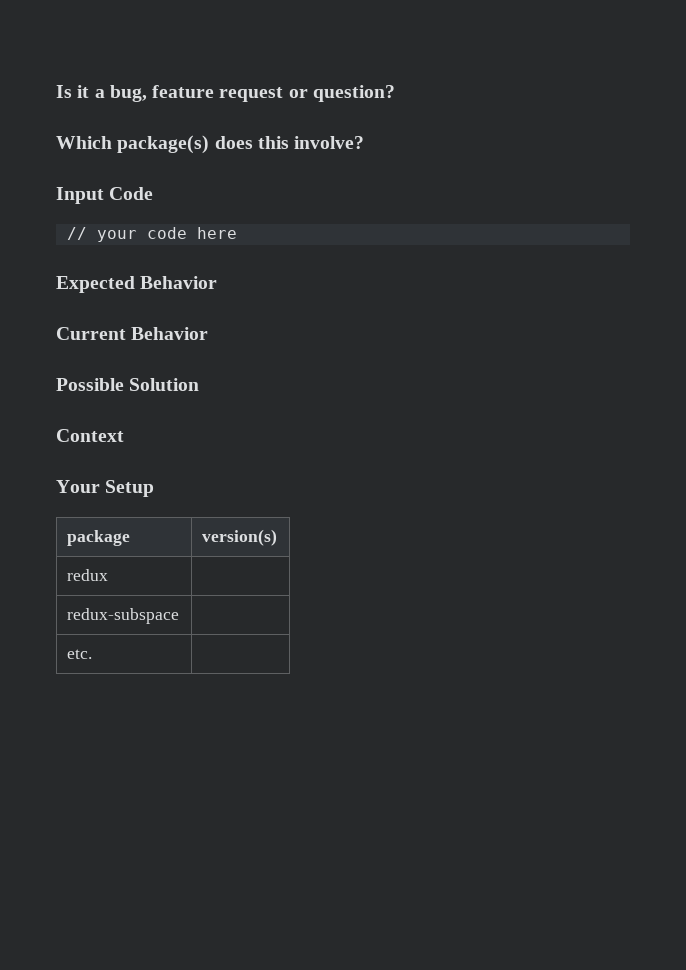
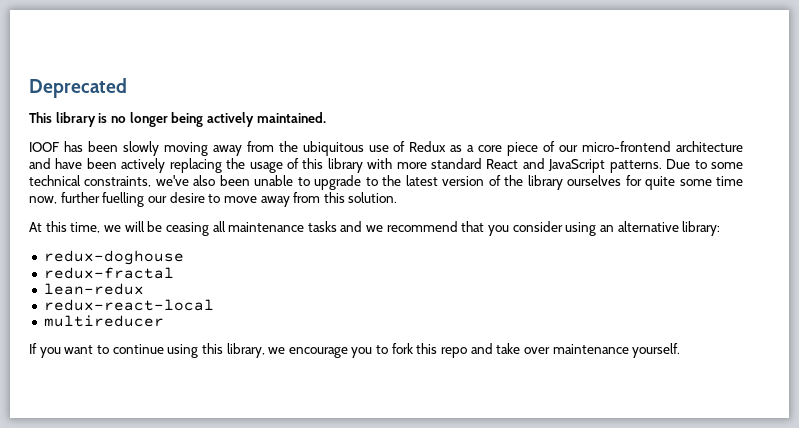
- Is it a bug, feature request or question?
- Which package(s) does this involve?
- Input Code
- // your code here
- Expected Behavior
- Current Behavior
- Possible Solution
- Context
- Your Setup
- package | version(s)
- redux |
- redux-subspace |
- etc. |
+ Deprecated
+ This library is no longer being actively maintained.
+ IOOF has been slowly moving away from the ubiquitous use of Redux as a core piece of our micro-frontend architecture and have been actively replacing the usage of this library with more standard React and JavaScript patterns. Due to some technical constraints, we've also been unable to upgrade to the latest version of the library ourselves for quite some time now, further fuelling our desire to move away from this solution.
+ At this time, we will be ceasing all maintenance tasks and we recommend that you consider using an alternative library:
+ redux-doghouse
+ redux-fractal
+ lean-redux
+ redux-react-local
+ multireducer
+ If you want to continue using this library, we encourage you to fork this repo and take over maintenance yourself.

